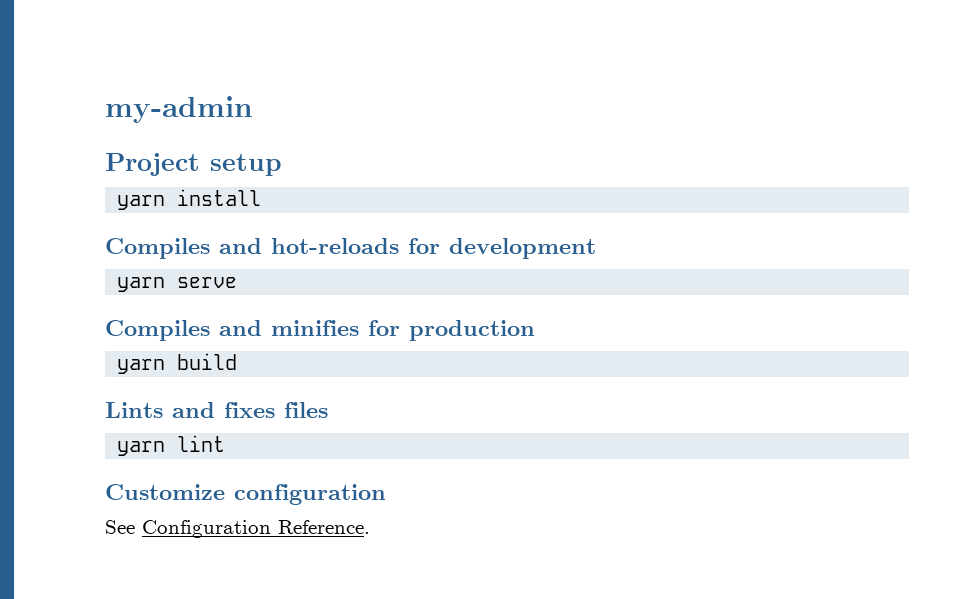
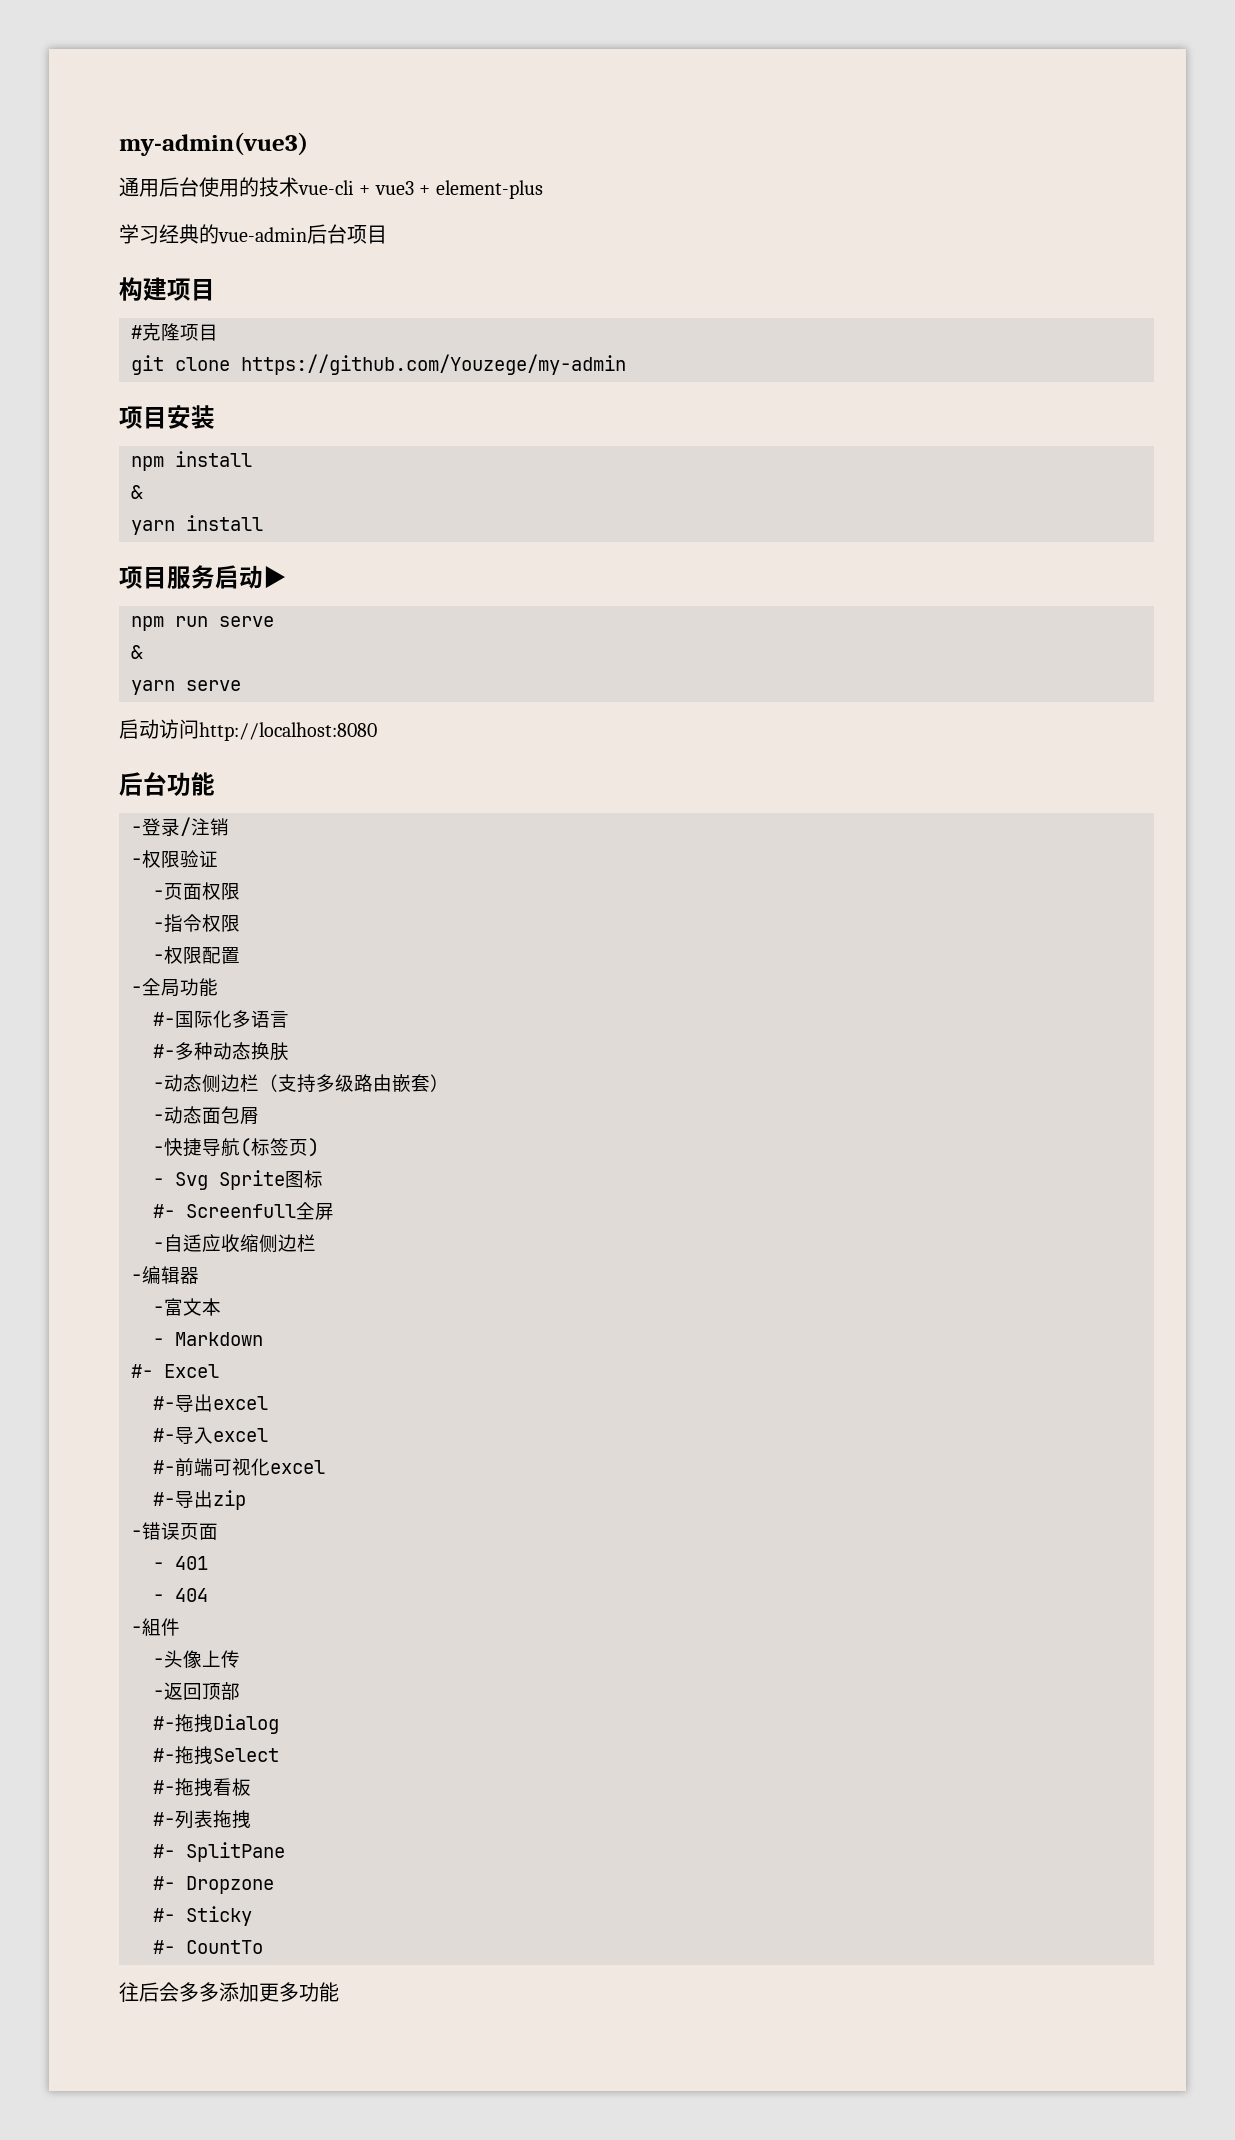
- my-admin
- Project setup
+ my-admin(vue3)
+ 通用后台使用的技术vue-cli + vue3 + element-plus
+ 学习经典的vue-admin后台项目
+ 构建项目
+ #克隆项目
+ git clone https://github.com/Youzege/my-admin
+ 项目安装
+ npm install
+ &
  yarn install
- Compiles and hot-reloads for development
+ 项目服务启动▶
+ npm run serve
+ &
  yarn serve
- Compiles and minifies for production
- yarn build
- Lints and fixes files
- yarn lint
- Customize configuration
- See Configuration Reference.
+ 启动访问http://localhost:8080
+ 后台功能
+ -登录/注销
+ -权限验证
+ -页面权限
+ -指令权限
+ -权限配置
+ -全局功能
+ #-国际化多语言
+ #-多种动态换肤
+ -动态侧边栏（支持多级路由嵌套）
+ -动态面包屑
+ -快捷导航(标签页)
+ - Svg Sprite图标
+ #- Screenfull全屏
+ -自适应收缩侧边栏
+ -编辑器
+ -富文本
+ - Markdown
+ #- Excel
+ #-导出excel
+ #-导入excel
+ #-前端可视化excel
+ #-导出zip
+ -错误页面
+ - 401
+ - 404
+ -組件
+ -头像上传
+ -返回顶部
+ #-拖拽Dialog
+ #-拖拽Select
+ #-拖拽看板
+ #-列表拖拽
+ #- SplitPane
+ #- Dropzone
+ #- Sticky
+ #- CountTo
+ 往后会多多添加更多功能

